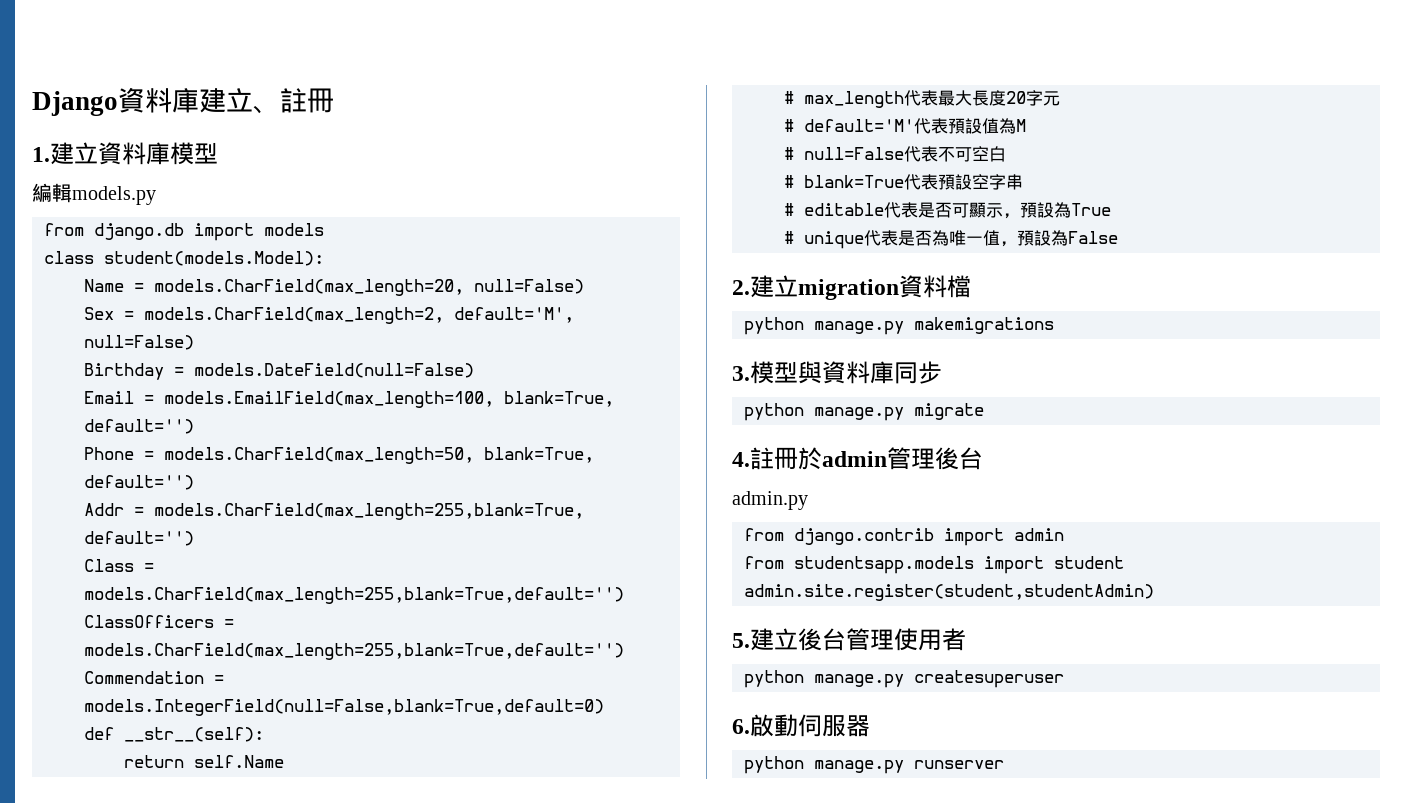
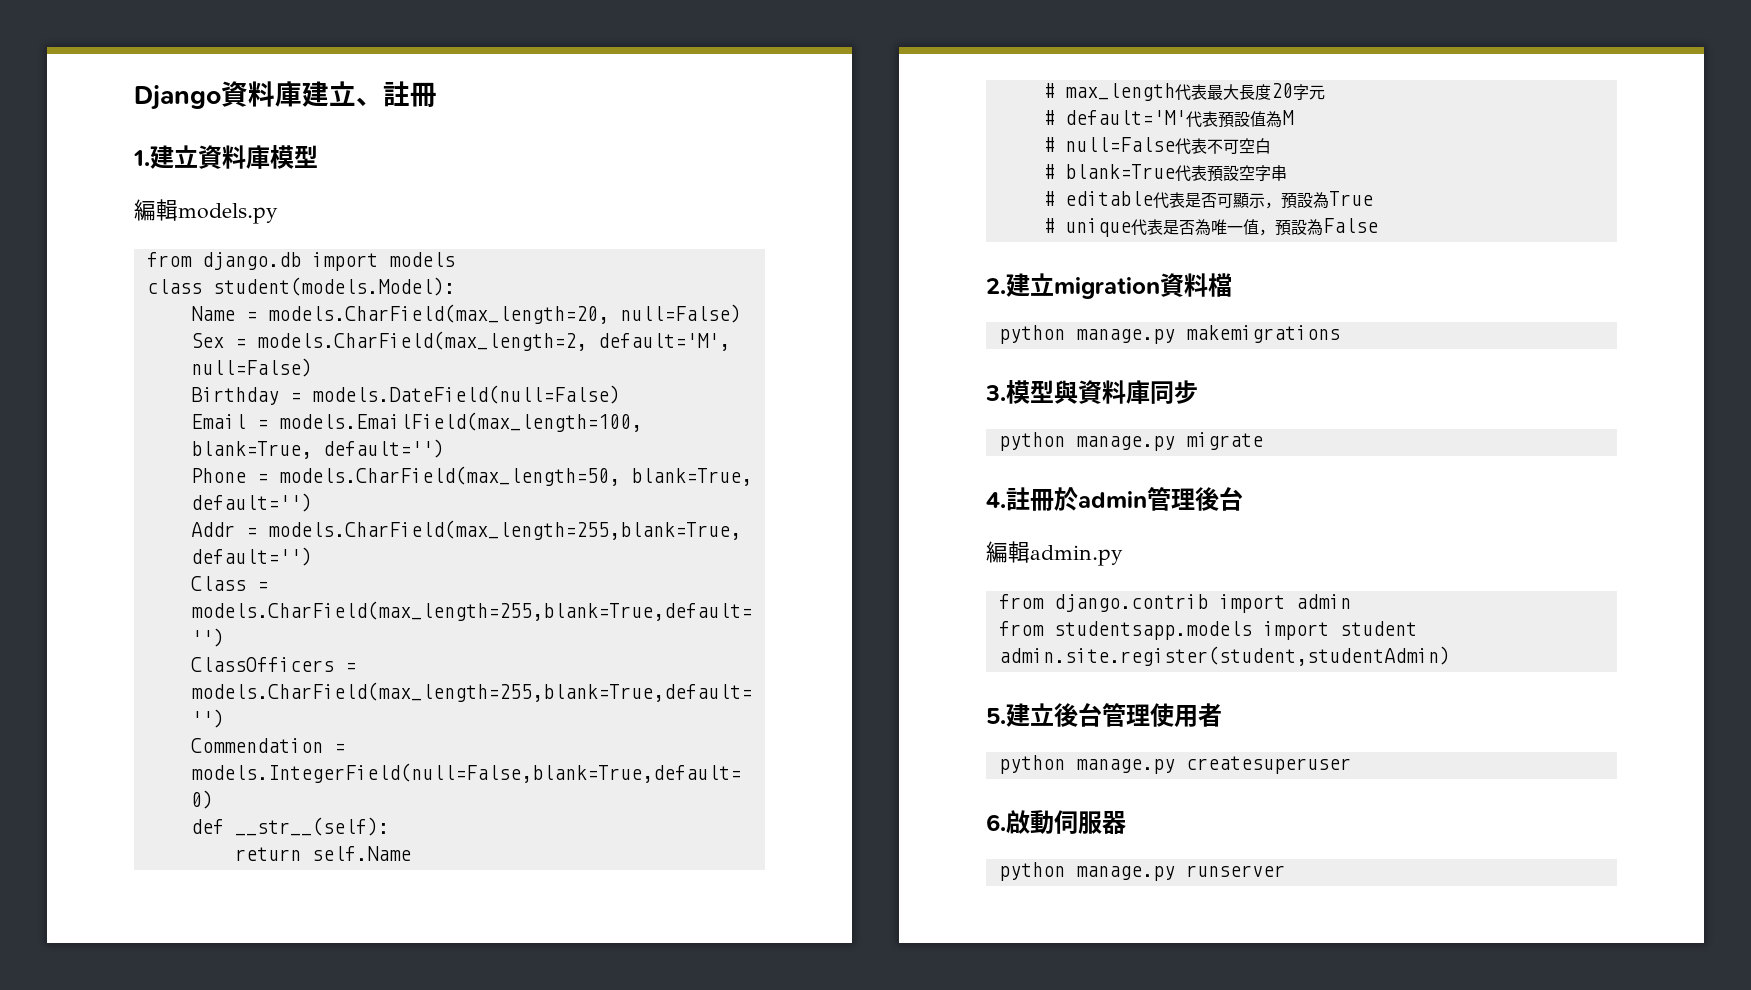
- admin.py
+ 編輯admin.py

